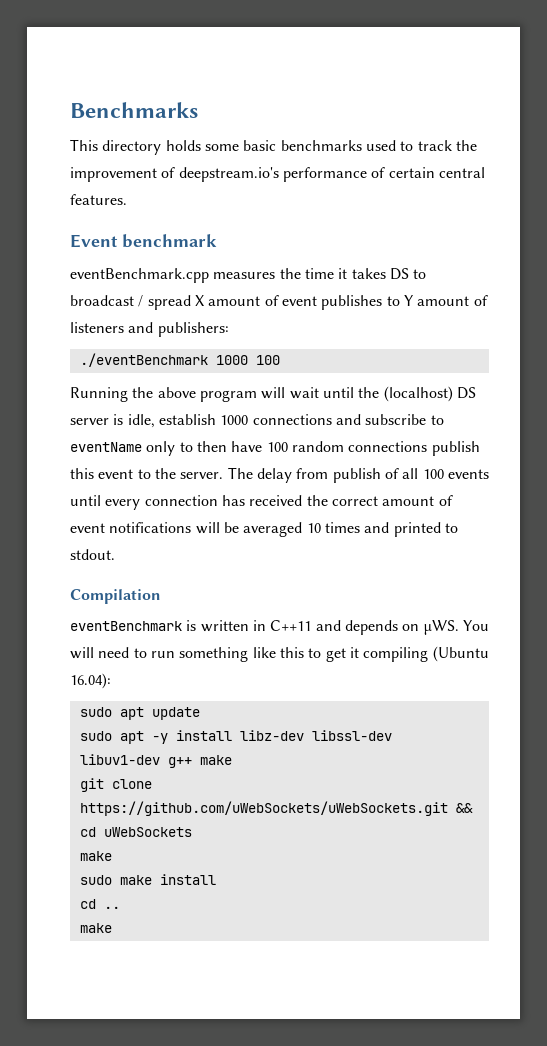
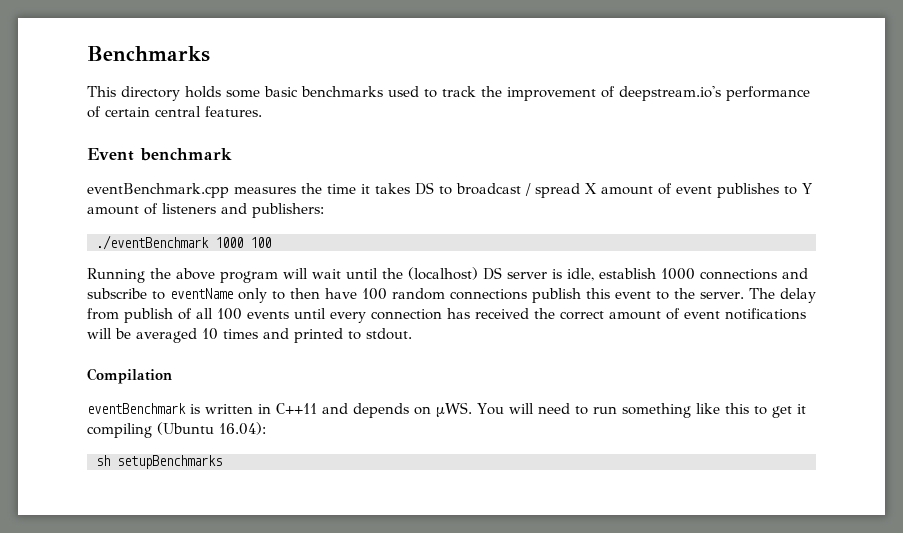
- sudo apt update
- sudo apt -y install libz-dev libssl-dev libuv1-dev g++ make
- git clone https://github.com/uWebSockets/uWebSockets.git && cd uWebSockets
- make
- sudo make install
- cd ..
- make
+ sh setupBenchmarks

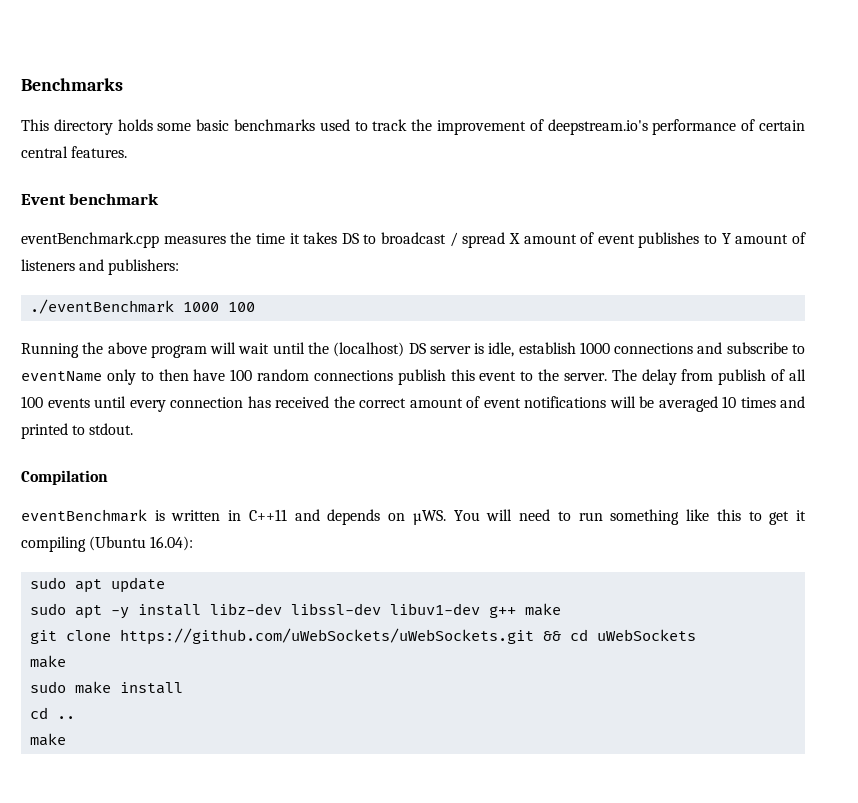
- sh setupBenchmarks
+ sudo apt update
+ sudo apt -y install libz-dev libssl-dev libuv1-dev g++ make
+ git clone https://github.com/uWebSockets/uWebSockets.git && cd uWebSockets
+ make
+ sudo make install
+ cd ..
+ make

